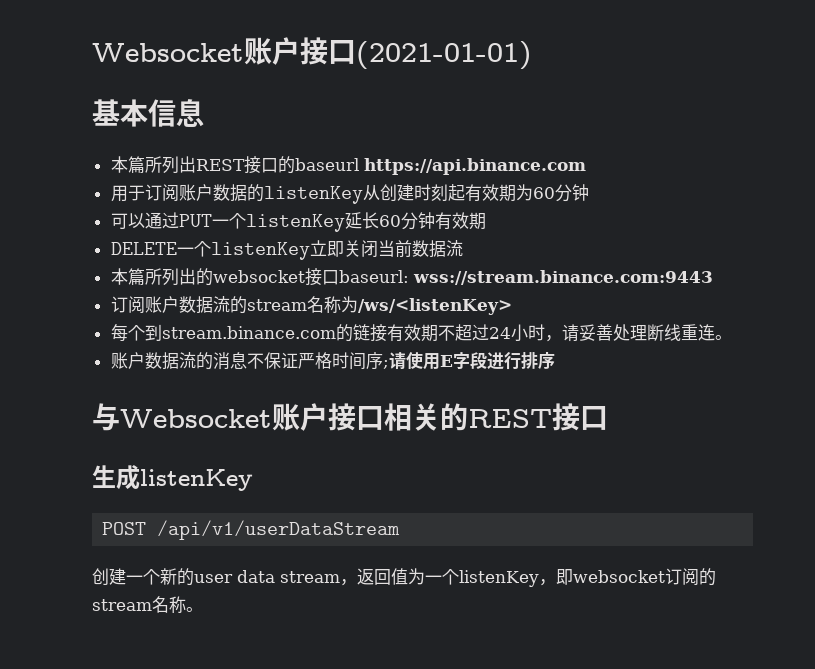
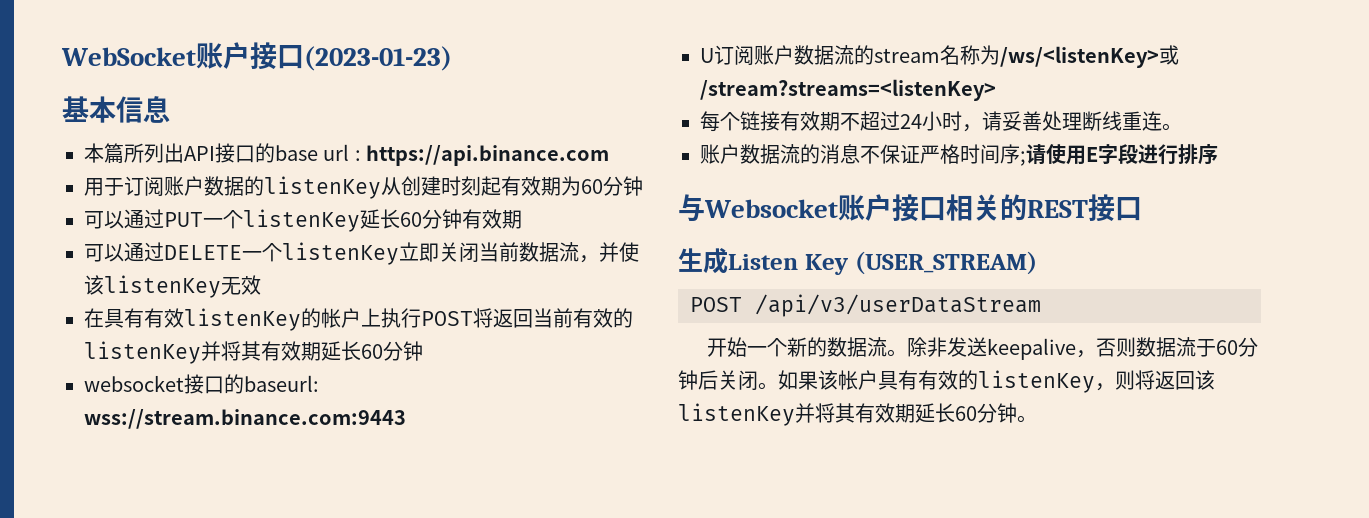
- Websocket账户接口(2021-01-01)
+ WebSocket账户接口(2023-01-23)
- 本篇所列出REST接口的baseurl https://api.binance.com
+ 本篇所列出API接口的base url : https://api.binance.com
- DELETE一个listenKey立即关闭当前数据流
- 本篇所列出的websocket接口baseurl: wss://stream.binance.com:9443
+ 可以通过DELETE一个listenKey立即关闭当前数据流，并使该listenKey无效
+ 在具有有效listenKey的帐户上执行POST将返回当前有效的listenKey并将其有效期延长60分钟
+ websocket接口的baseurl: wss://stream.binance.com:9443
- 订阅账户数据流的stream名称为/ws/<listenKey>
+ U订阅账户数据流的stream名称为/ws/<listenKey>或/stream?streams=<listenKey>
- 每个到stream.binance.com的链接有效期不超过24小时，请妥善处理断线重连。
+ 每个链接有效期不超过24小时，请妥善处理断线重连。
- 生成listenKey
- POST /api/v1/userDataStream
- 创建一个新的user data stream，返回值为一个listenKey，即websocket订阅的stream名称。
+ 生成Listen Key (USER_STREAM)
+ POST /api/v3/userDataStream
+ 开始一个新的数据流。除非发送keepalive，否则数据流于60分钟后关闭。如果该帐户具有有效的listenKey，则将返回该listenKey并将其有效期延长60分钟。

